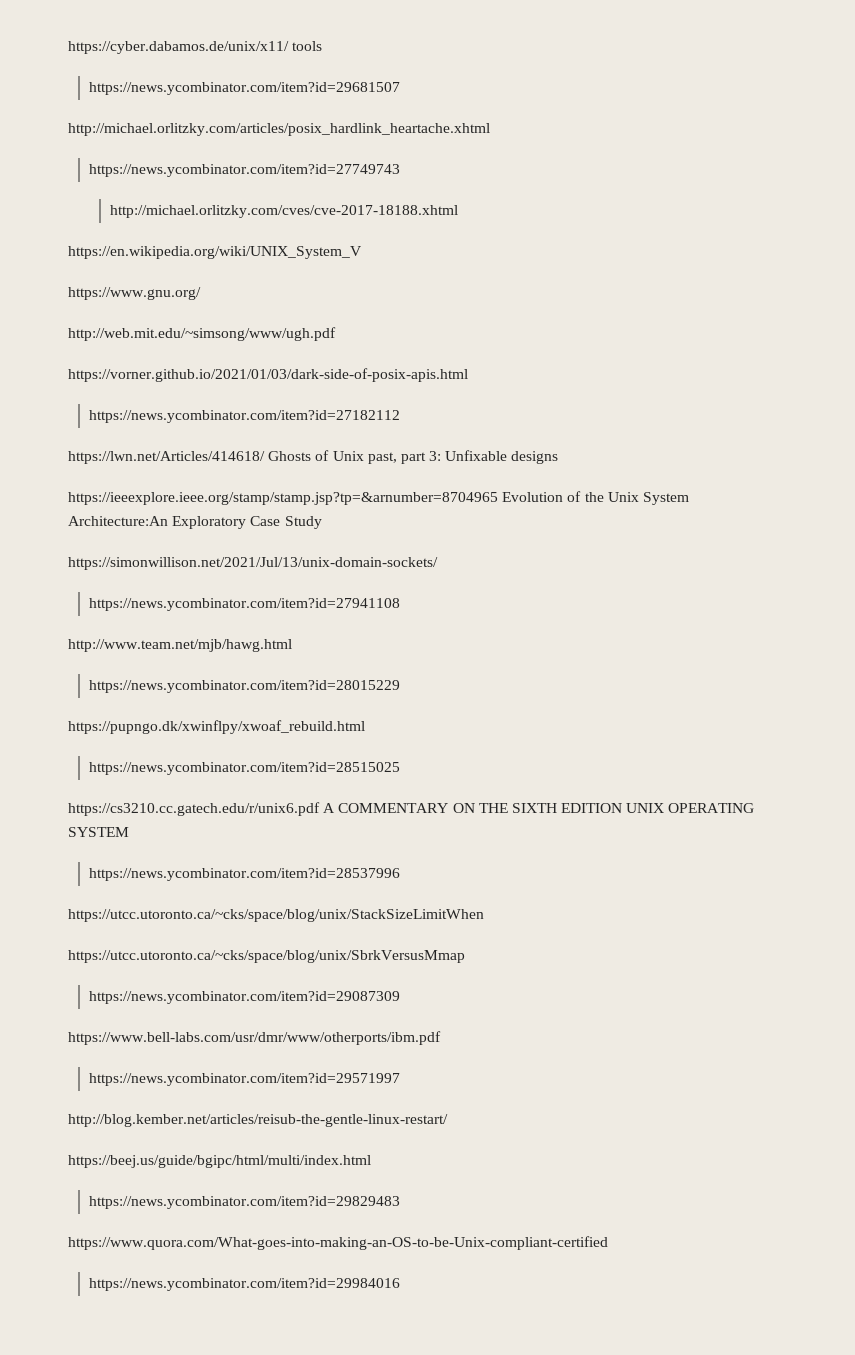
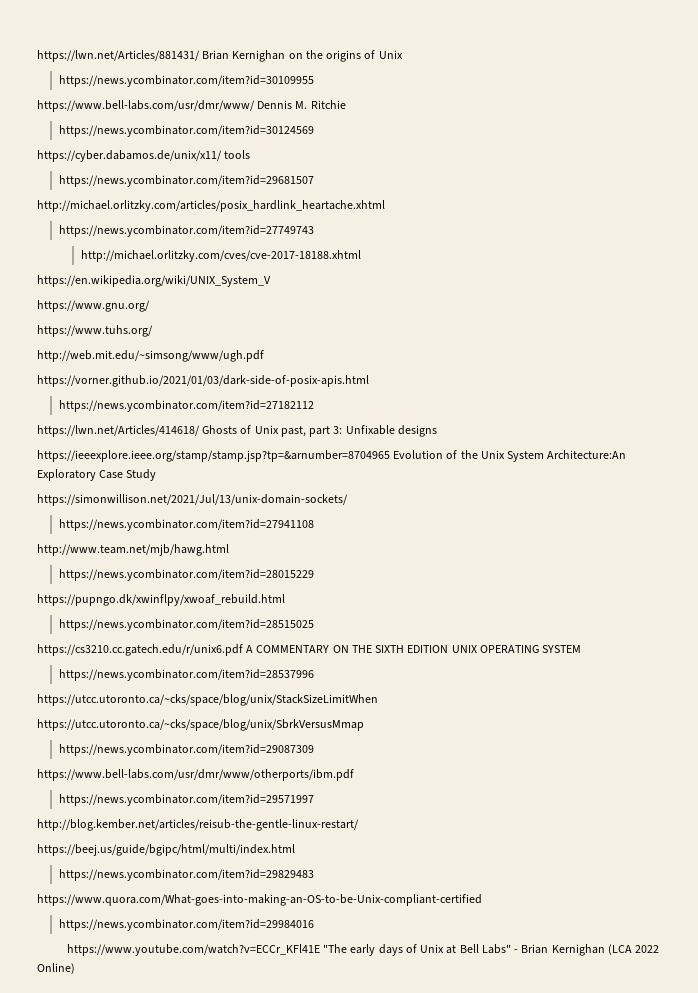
+ https://lwn.net/Articles/881431/ Brian Kernighan on the origins of Unix
+ https://news.ycombinator.com/item?id=30109955
+ https://www.bell-labs.com/usr/dmr/www/ Dennis M. Ritchie
+ https://news.ycombinator.com/item?id=30124569
+ https://www.tuhs.org/
+ https://www.youtube.com/watch?v=ECCr_KFl41E "The early days of Unix at Bell Labs" - Brian Kernighan (LCA 2022 Online)

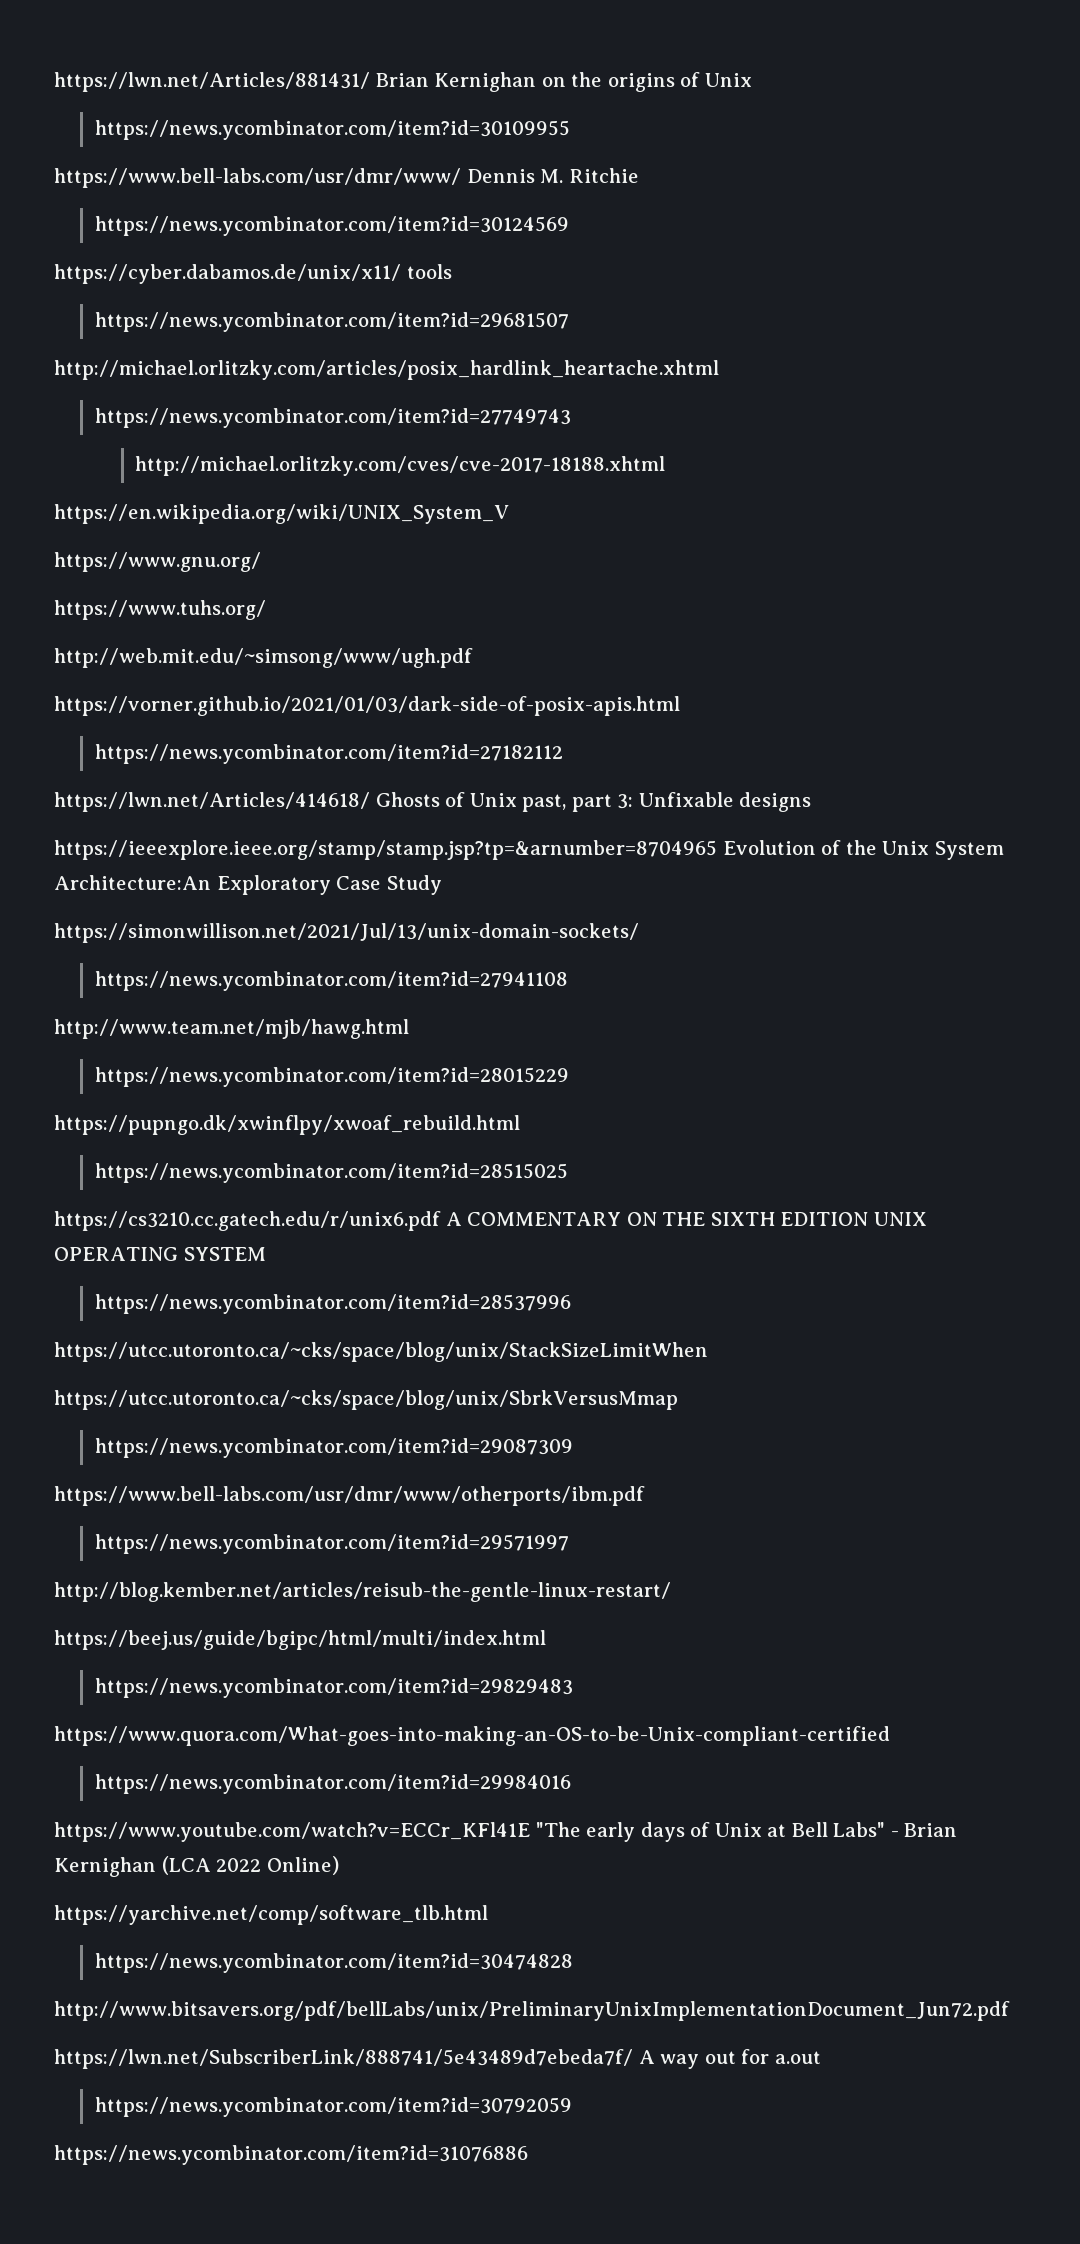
+ https://yarchive.net/comp/software_tlb.html
+ https://news.ycombinator.com/item?id=30474828
+ http://www.bitsavers.org/pdf/bellLabs/unix/PreliminaryUnixImplementationDocument_Jun72.pdf
+ https://lwn.net/SubscriberLink/888741/5e43489d7ebeda7f/ A way out for a.out
+ https://news.ycombinator.com/item?id=30792059
+ https://news.ycombinator.com/item?id=31076886

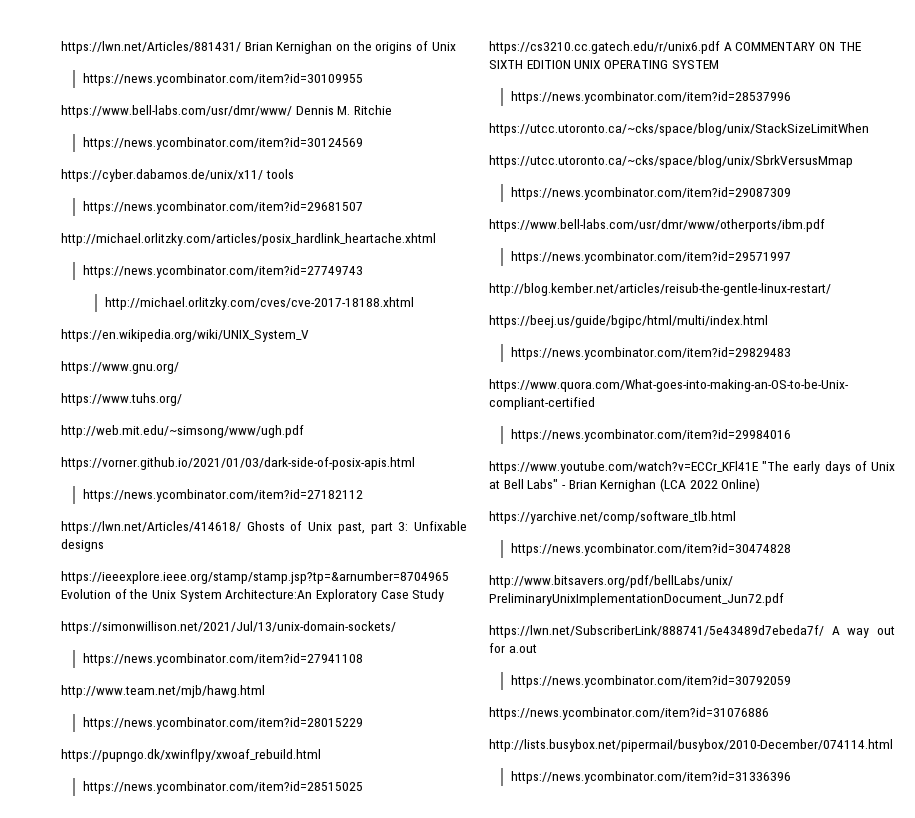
+ http://lists.busybox.net/pipermail/busybox/2010-December/074114.html
+ https://news.ycombinator.com/item?id=31336396

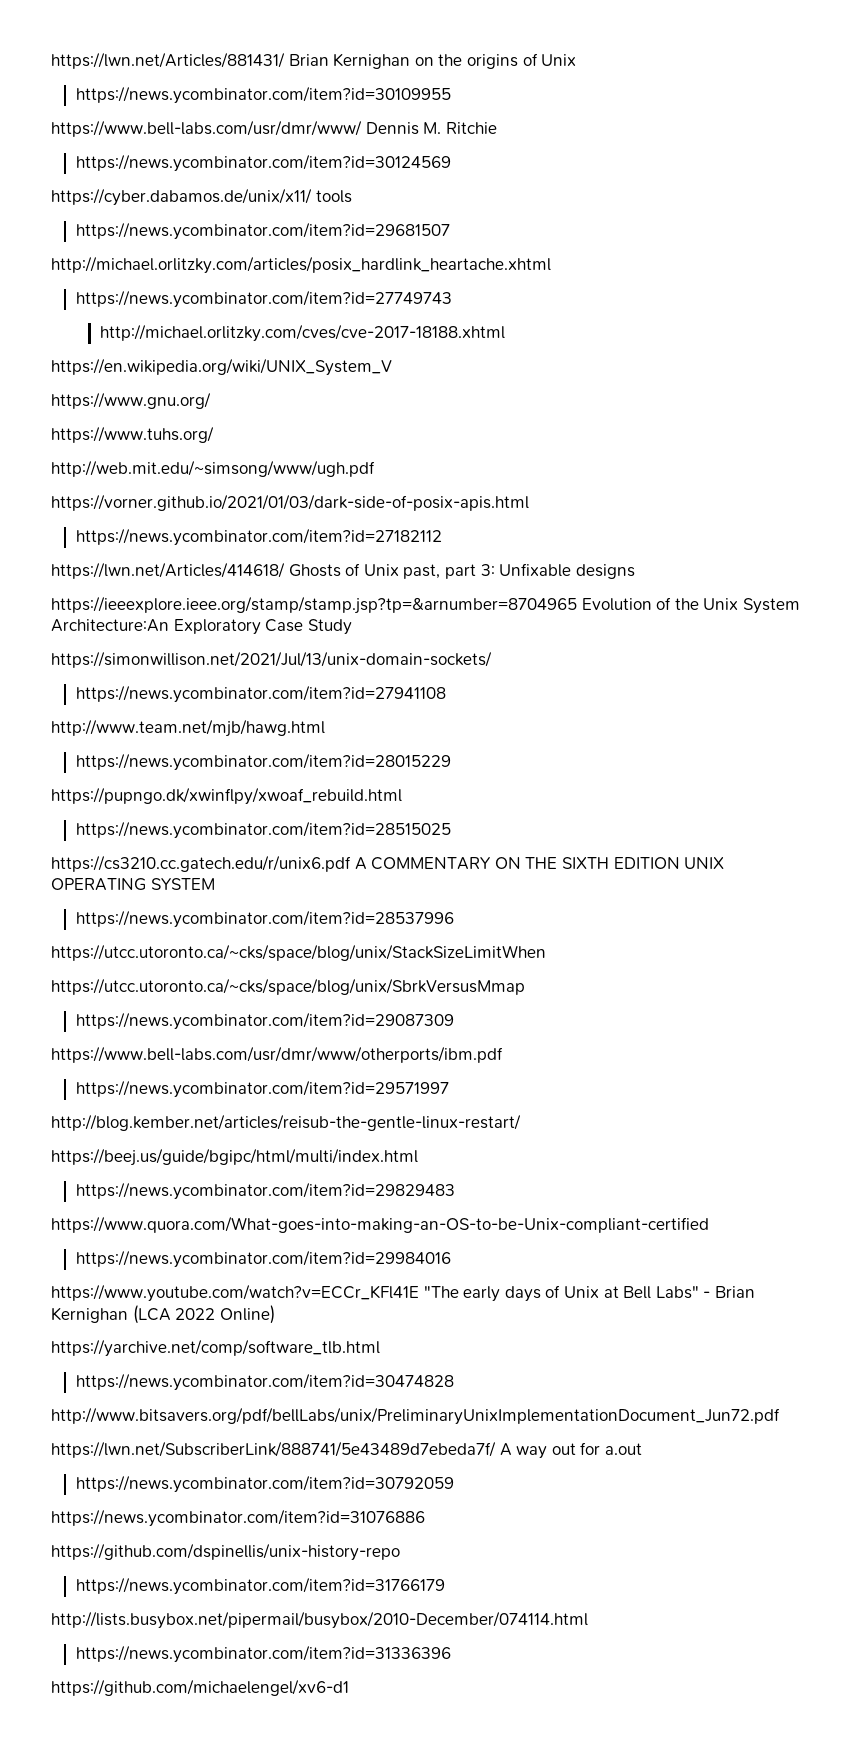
+ https://github.com/dspinellis/unix-history-repo
+ https://news.ycombinator.com/item?id=31766179
+ https://github.com/michaelengel/xv6-d1

